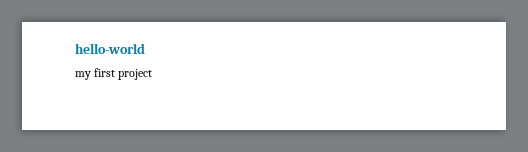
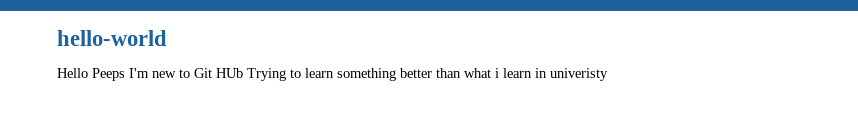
- my first project
+ Hello Peeps I'm new to Git HUb Trying to learn something better than what i learn in univeristy

